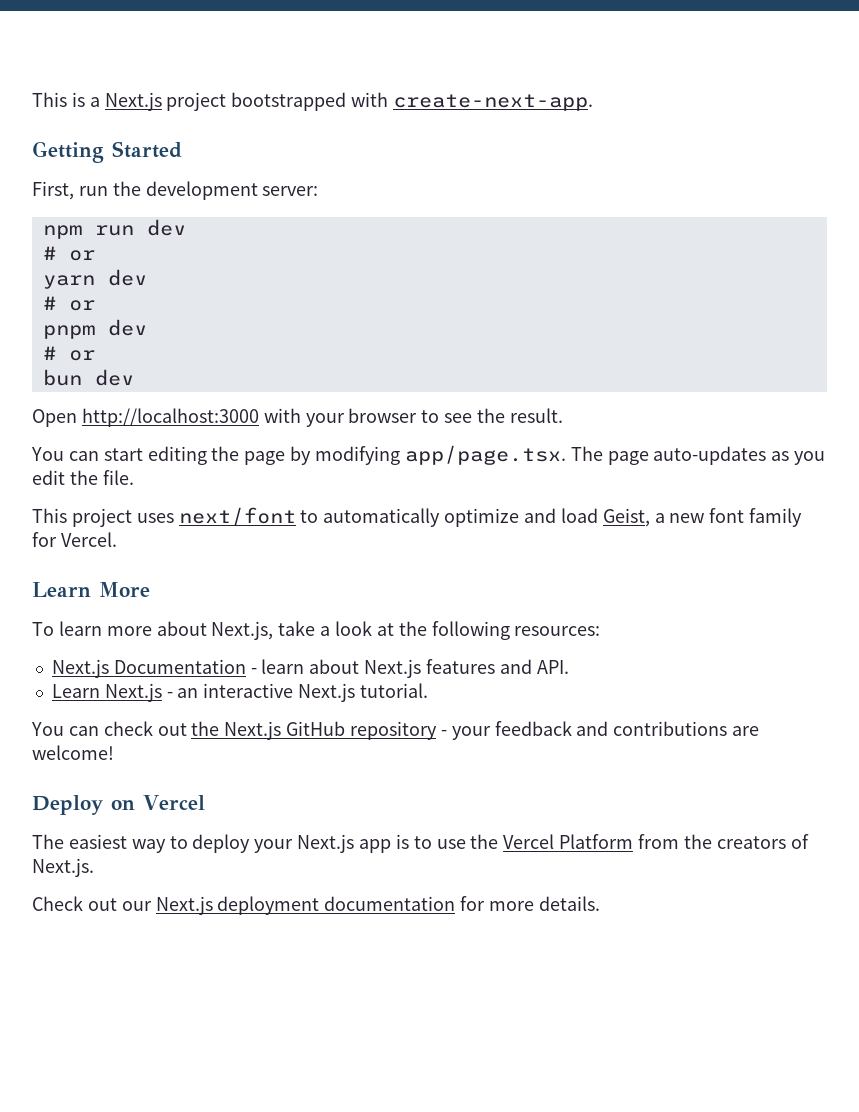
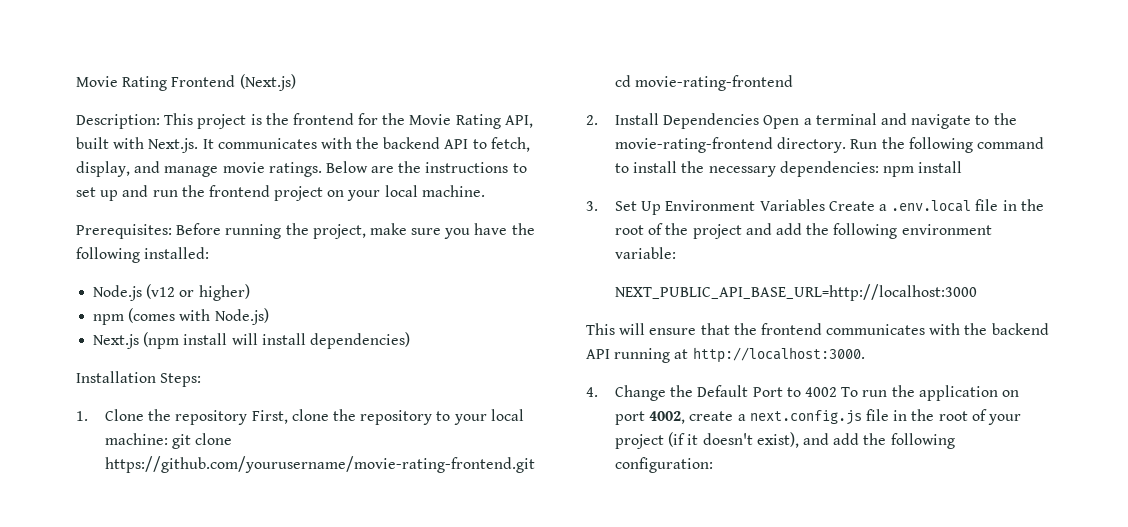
- This is a Next.js project bootstrapped with create-next-app.
- Getting Started
- First, run the development server:
- npm run dev
- # or
- yarn dev
- # or
- pnpm dev
- # or
- bun dev
- Open http://localhost:3000 with your browser to see the result.
- You can start editing the page by modifying app/page.tsx. The page auto-updates as you edit the file.
- This project uses next/font to automatically optimize and load Geist, a new font family for Vercel.
- Learn More
- To learn more about Next.js, take a look at the following resources:
- Next.js Documentation - learn about Next.js features and API.
- Learn Next.js - an interactive Next.js tutorial.
- You can check out the Next.js GitHub repository - your feedback and contributions are welcome!
- Deploy on Vercel
- The easiest way to deploy your Next.js app is to use the Vercel Platform from the creators of Next.js.
- Check out our Next.js deployment documentation for more details.
+ Movie Rating Frontend (Next.js)
+ Description: This project is the frontend for the Movie Rating API, built with Next.js. It communicates with the backend API to fetch, display, and manage movie ratings. Below are the instructions to set up and run the frontend project on your local machine.
+ Prerequisites: Before running the project, make sure you have the following installed:
+ Node.js (v12 or higher)
+ npm (comes with Node.js)
+ Next.js (npm install will install dependencies)
+ Installation Steps:
+ 1. Clone the repository First, clone the repository to your local machine: git clone https://github.com/yourusername/movie-rating-frontend.git cd movie-rating-frontend
+ 2. Install Dependencies Open a terminal and navigate to the movie-rating-frontend directory. Run the following command to install the necessary dependencies: npm install
+ 3. Set Up Environment Variables Create a .env.local file in the root of the project and add the following environment variable:
+ NEXT_PUBLIC_API_BASE_URL=http://localhost:3000
+ This will ensure that the frontend communicates with the backend API running at http://localhost:3000.
+ 4. Change the Default Port to 4002 To run the application on port 4002, create a next.config.js file in the root of your project (if it doesn't exist), and add the following configuration:

